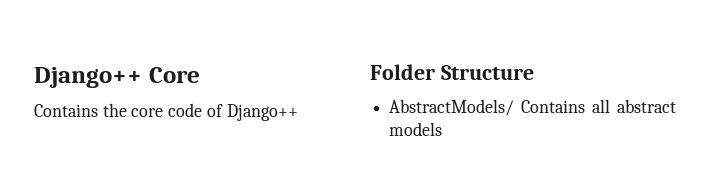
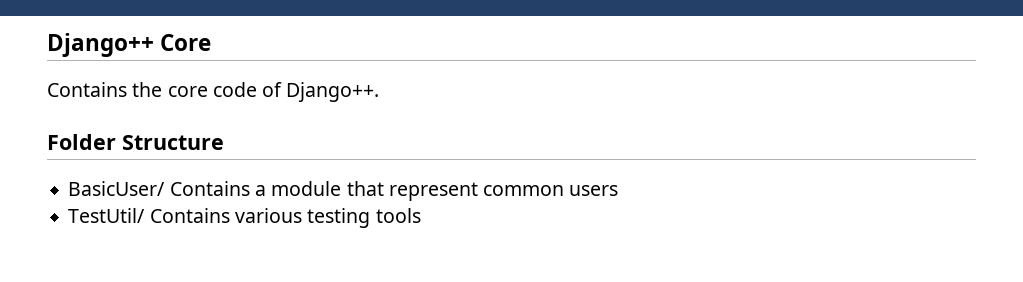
- Contains the core code of Django++
+ Contains the core code of Django++.
- AbstractModels/ Contains all abstract models
+ BasicUser/ Contains a module that represent common users
+ TestUtil/ Contains various testing tools

